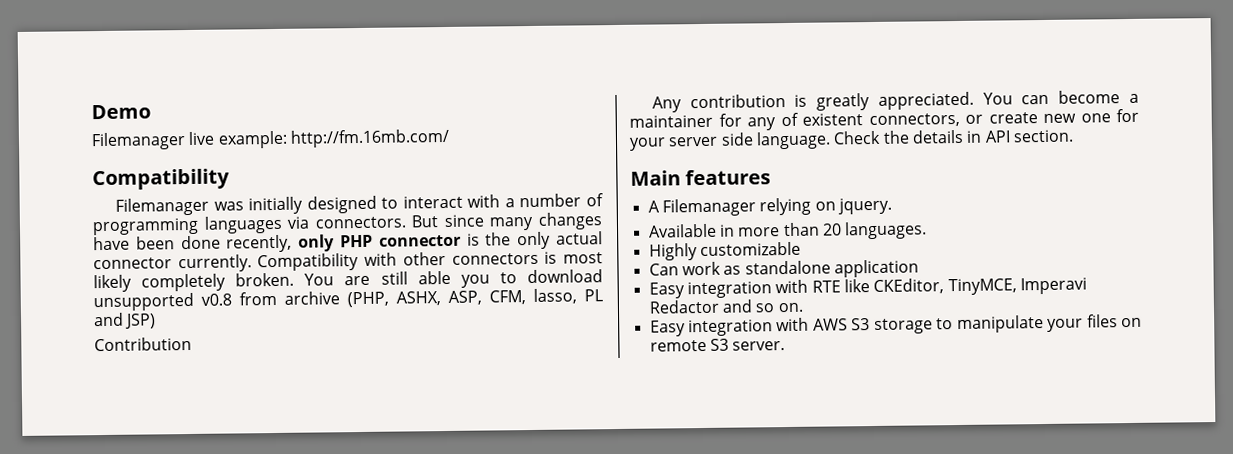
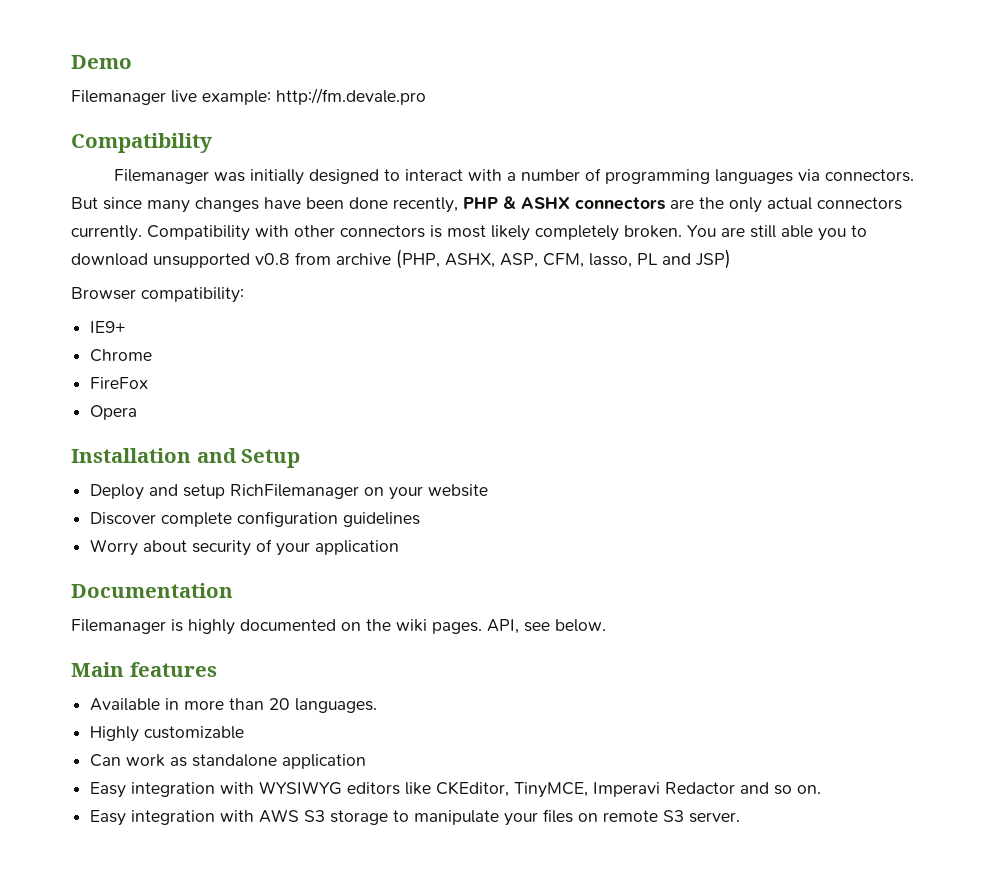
- Filemanager live example: http://fm.16mb.com/
+ Filemanager live example: http://fm.devale.pro
- But since many changes have been done recently, only PHP connector is the only actual connector currently.
+ But since many changes have been done recently, PHP & ASHX connectors are the only actual connectors currently.
- Contribution
- Any contribution is greatly appreciated. You can become a maintainer for any of existent connectors, or create new one for your server side language. Check the details in API section.
+ Browser compatibility:
+ IE9+
+ Chrome
+ FireFox
+ Opera
+ Installation and Setup
+ Deploy and setup RichFilemanager on your website
+ Discover complete configuration guidelines
+ Worry about security of your application
+ Documentation
+ Filemanager is highly documented on the wiki pages. API, see below.
  Main features
- A Filemanager relying on jquery.
- Easy integration with RTE like CKEditor, TinyMCE, Imperavi Redactor and so on.
+ Easy integration with WYSIWYG editors like CKEditor, TinyMCE, Imperavi Redactor and so on.

